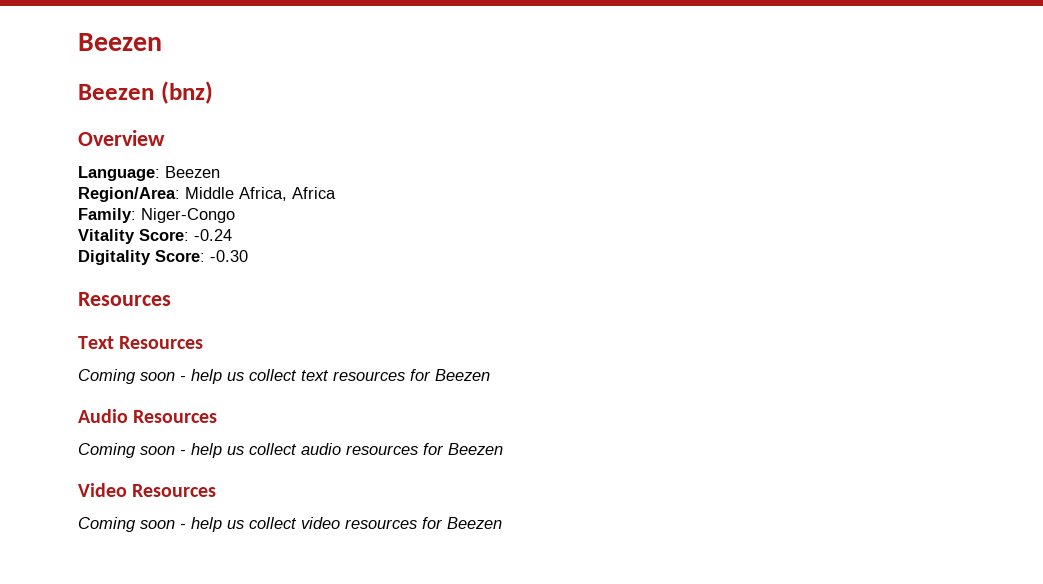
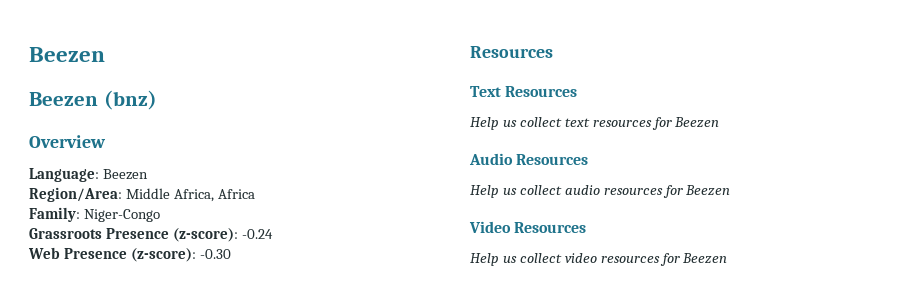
- Vitality Score: -0.24
- Digitality Score: -0.30
+ Grassroots Presence (z-score): -0.24
+ Web Presence (z-score): -0.30
- Coming soon - help us collect text resources for Beezen
+ Help us collect text resources for Beezen
- Coming soon - help us collect audio resources for Beezen
+ Help us collect audio resources for Beezen
- Coming soon - help us collect video resources for Beezen
+ Help us collect video resources for Beezen

